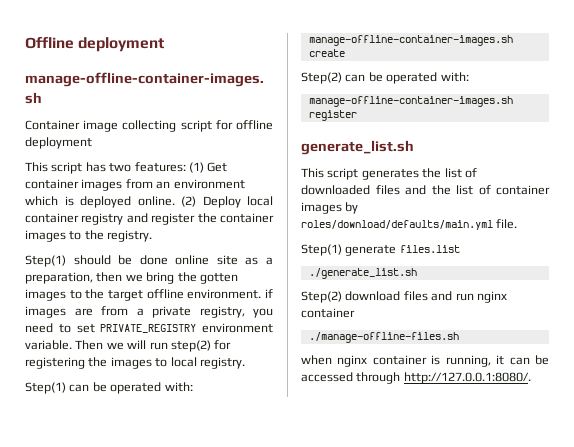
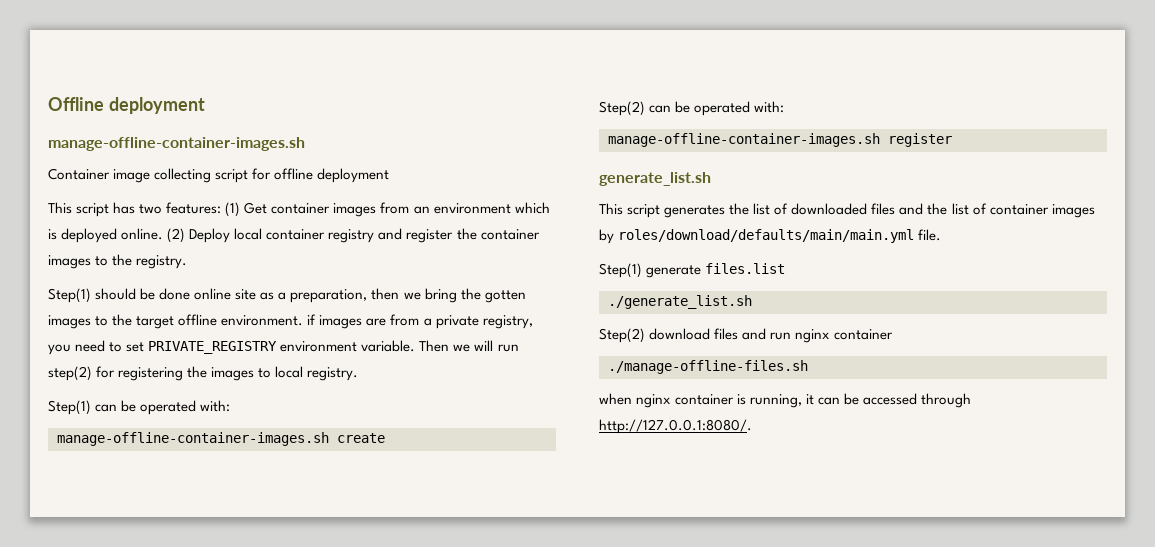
- This script generates the list of downloaded files and the list of container images by roles/download/defaults/main.yml file.
+ This script generates the list of downloaded files and the list of container images by roles/download/defaults/main/main.yml file.

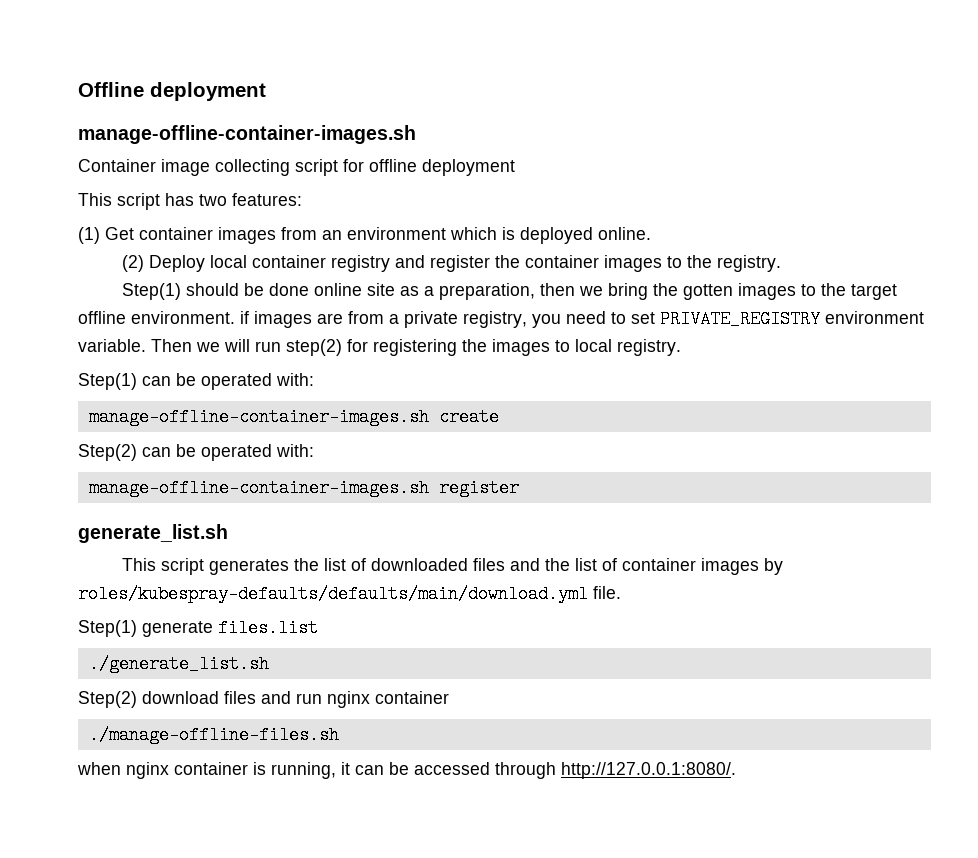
- This script has two features: (1) Get container images from an environment which is deployed online. (2) Deploy local container registry and register the container images to the registry.
+ This script has two features:
+ (1) Get container images from an environment which is deployed online.
+ (2) Deploy local container registry and register the container images to the registry.
- This script generates the list of downloaded files and the list of container images by roles/download/defaults/main/main.yml file.
+ This script generates the list of downloaded files and the list of container images by roles/kubespray-defaults/defaults/main/download.yml file.

